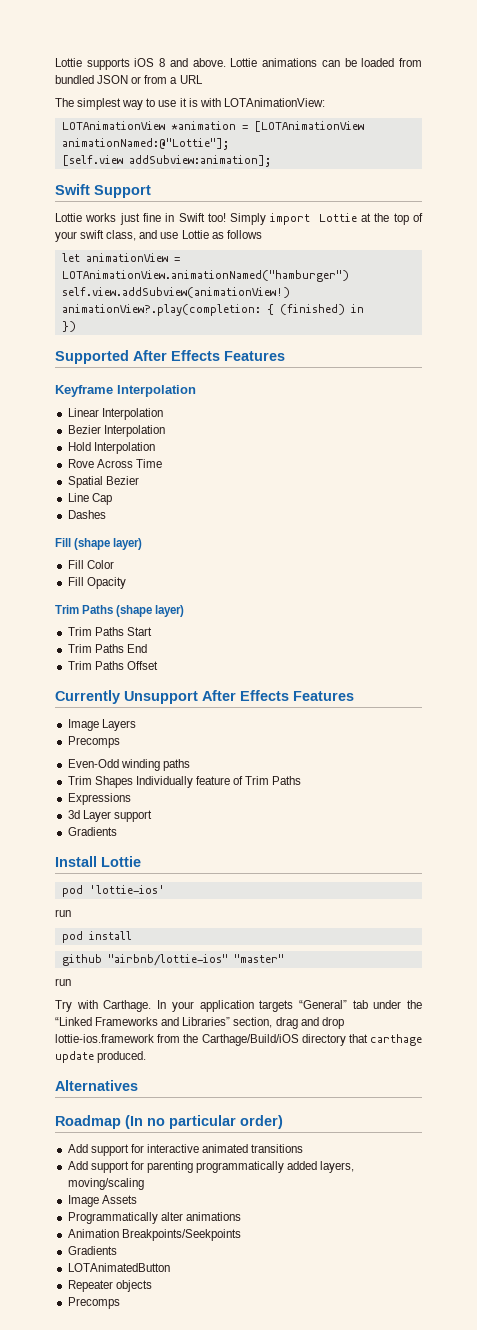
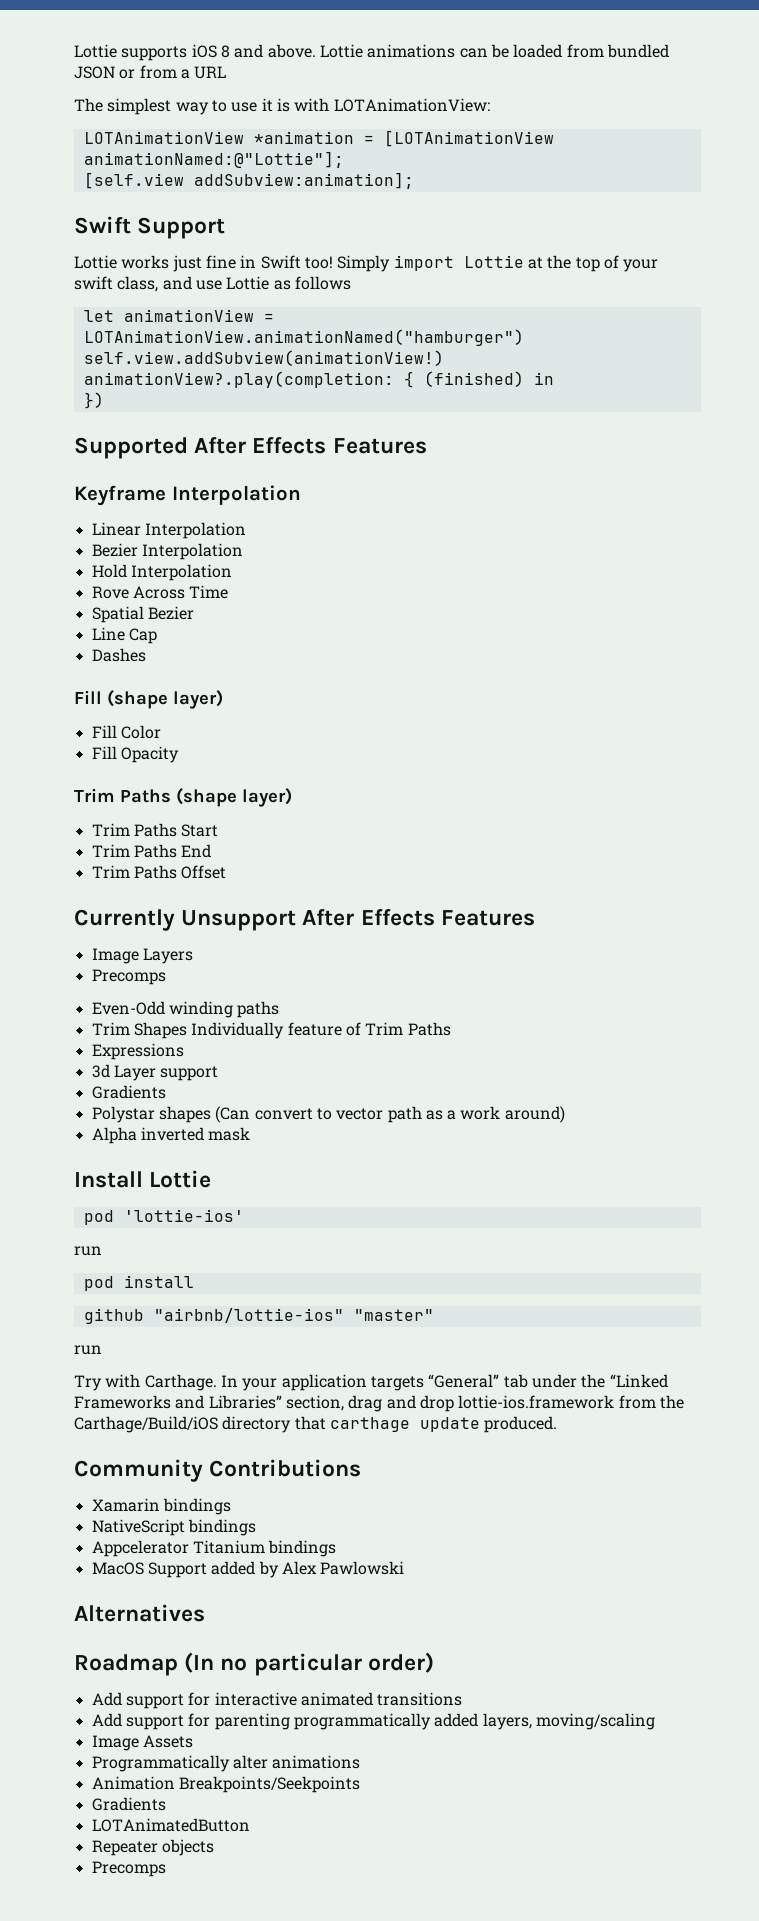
+ Polystar shapes (Can convert to vector path as a work around)
+ Alpha inverted mask
+ Community Contributions
+ Xamarin bindings
+ NativeScript bindings
+ Appcelerator Titanium bindings
+ MacOS Support added by Alex Pawlowski

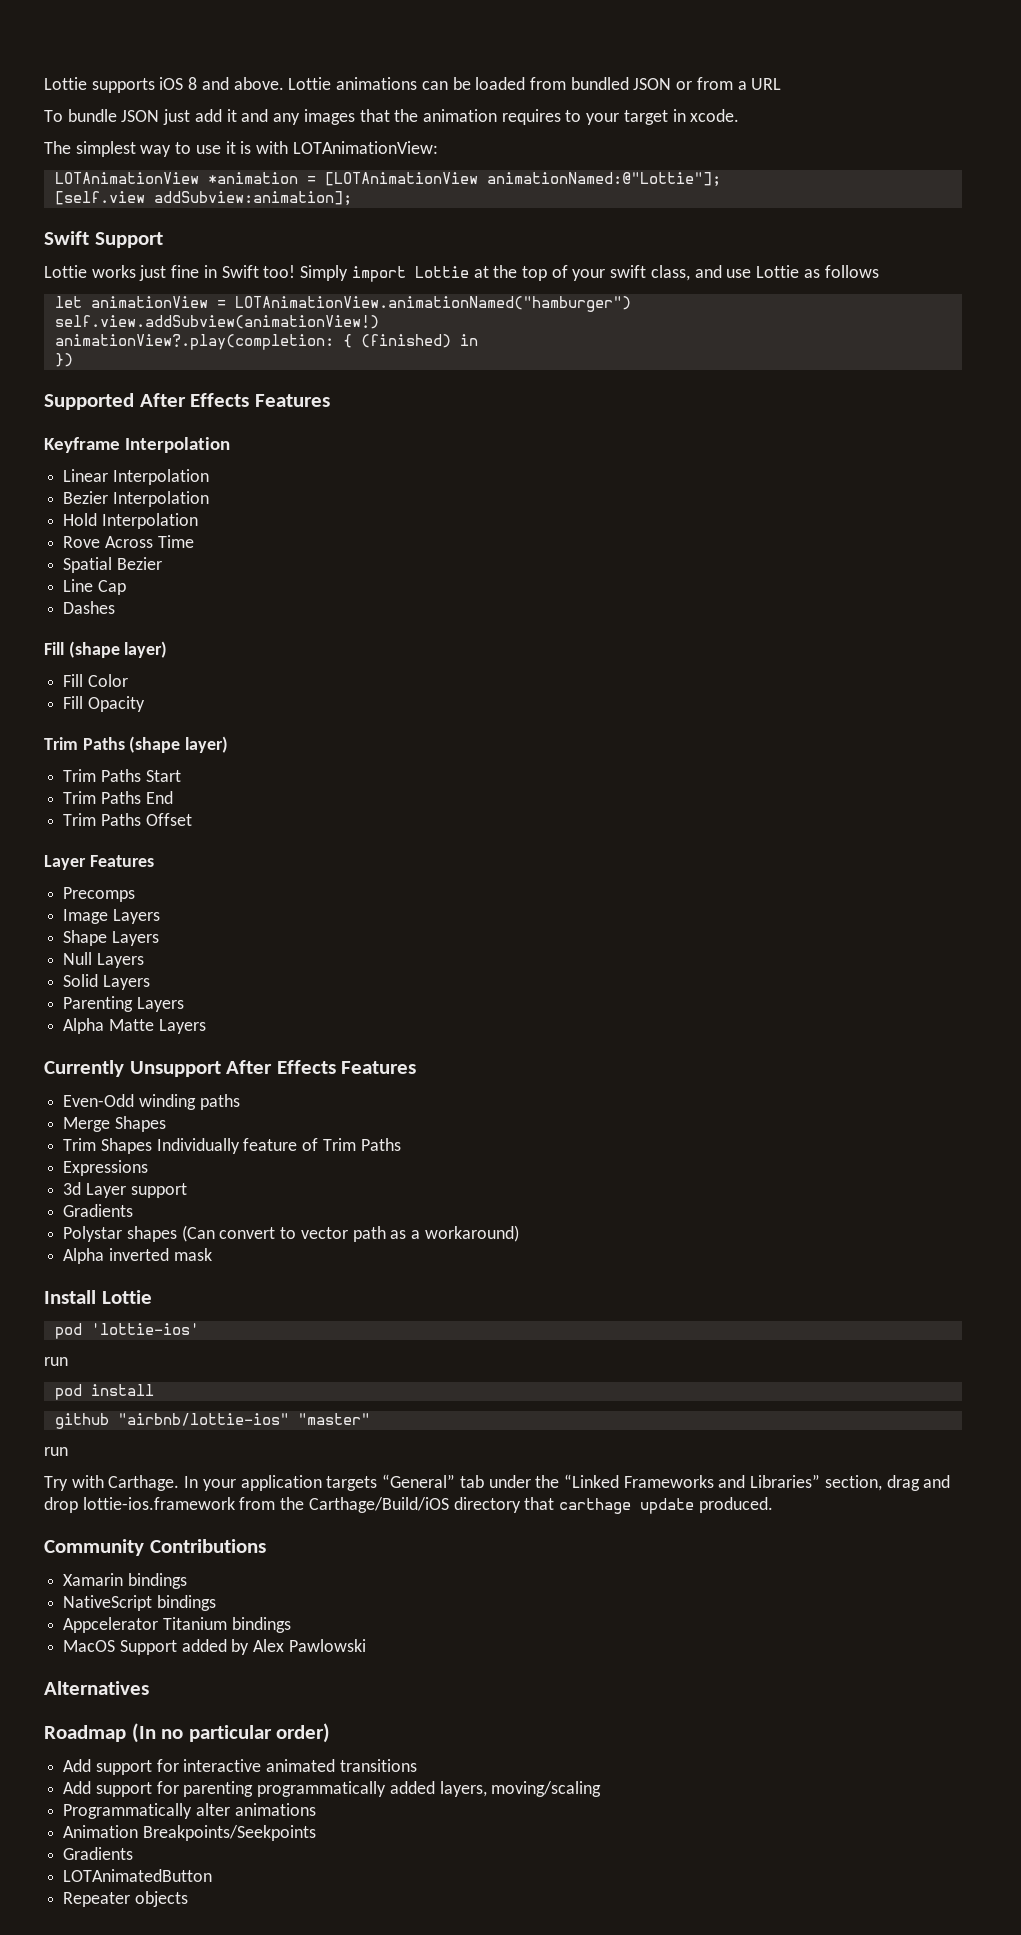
+ To bundle JSON just add it and any images that the animation requires to your target in xcode.
+ Layer Features
+ Precomps
+ Image Layers
+ Shape Layers
+ Null Layers
+ Solid Layers
+ Parenting Layers
+ Alpha Matte Layers
- Image Layers
- Precomps
+ Merge Shapes
- Polystar shapes (Can convert to vector path as a work around)
+ Polystar shapes (Can convert to vector path as a workaround)
- Image Assets
  Repeater objects
- Precomps

